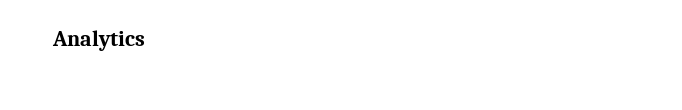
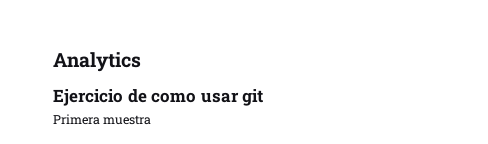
+ Ejercicio de como usar git
+ Primera muestra

